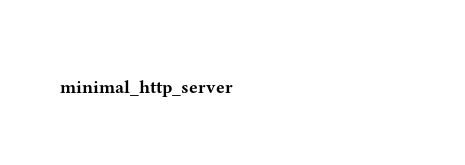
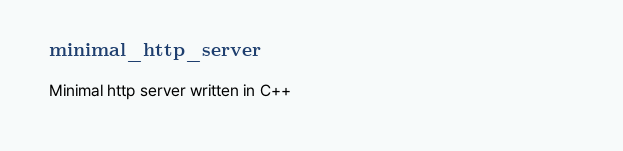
+ Minimal http server written in C++

